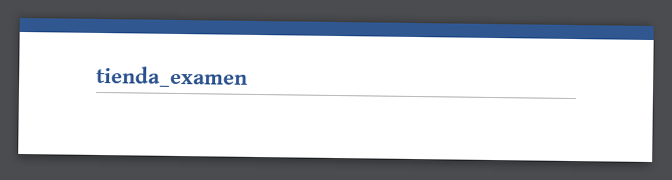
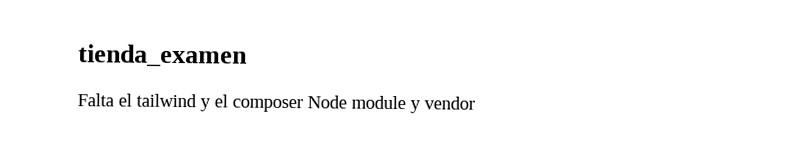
+ Falta el tailwind y el composer Node module y vendor

